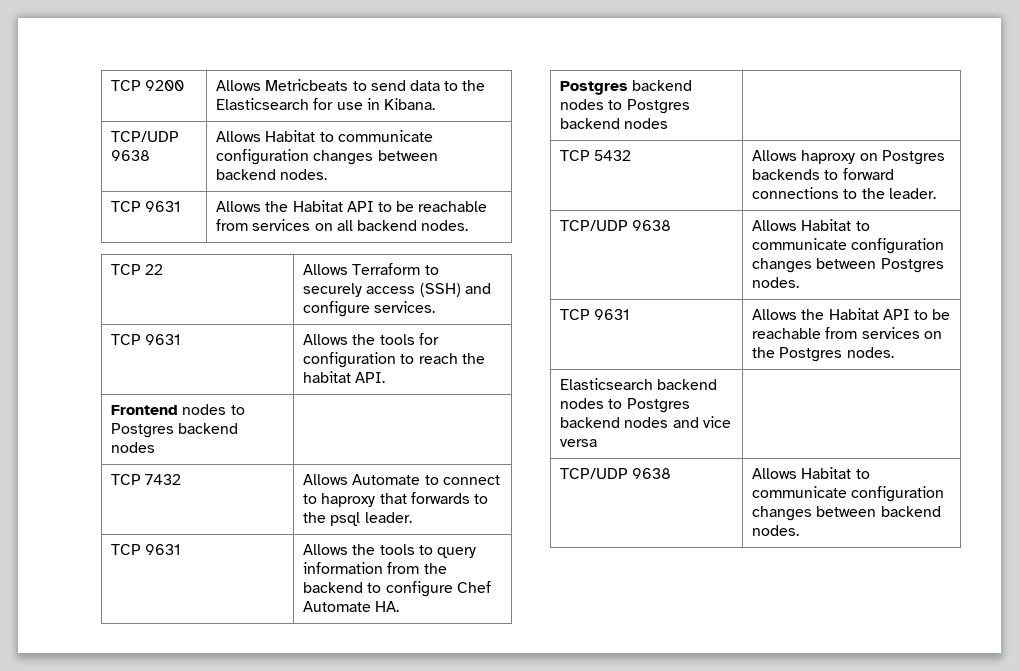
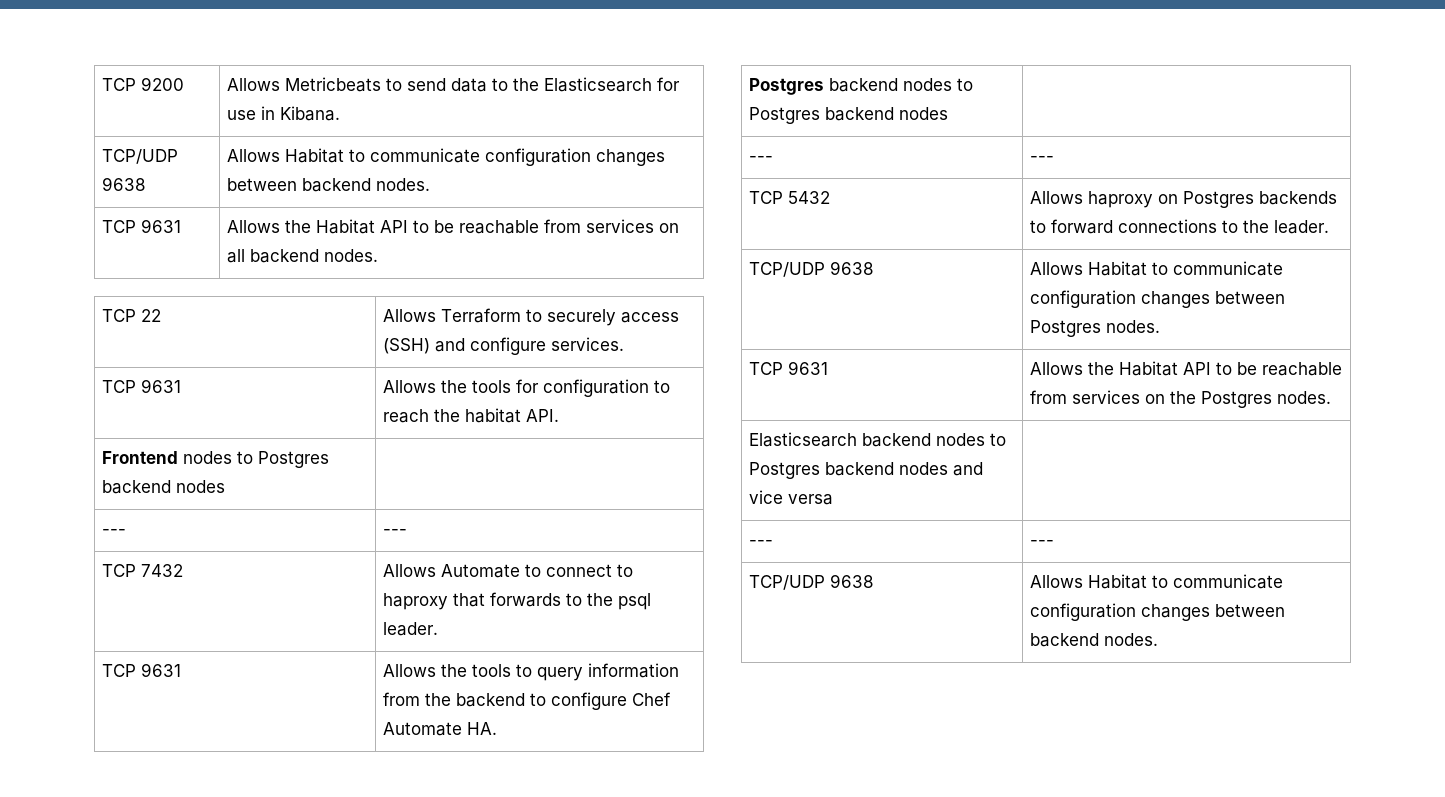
  Frontend nodes to Postgres backend nodes |
+ --- | ---
  Postgres backend nodes to Postgres backend nodes |
+ --- | ---
  Elasticsearch backend nodes to Postgres backend nodes and vice versa |
+ --- | ---

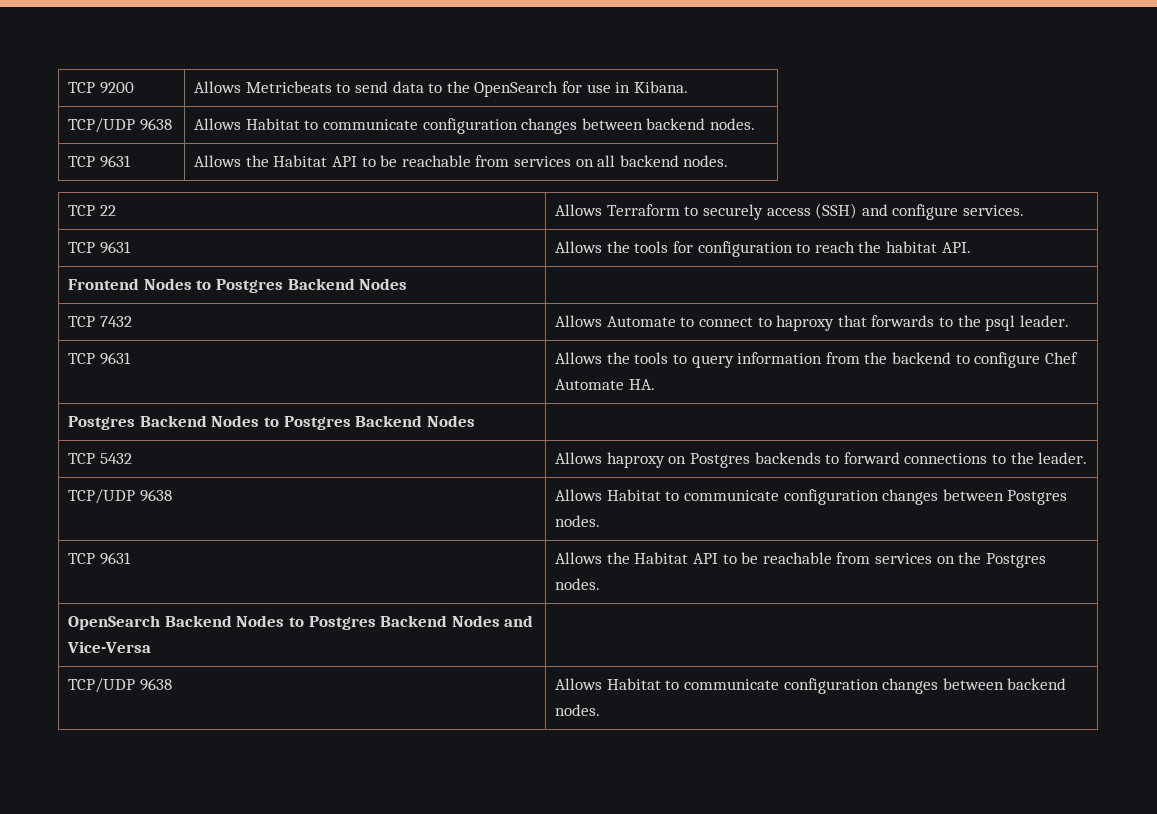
- TCP 9200 | Allows Metricbeats to send data to the Elasticsearch for use in Kibana.
+ TCP 9200 | Allows Metricbeats to send data to the OpenSearch for use in Kibana.
- Frontend nodes to Postgres backend nodes |
- --- | ---
+ Frontend Nodes to Postgres Backend Nodes |
- Postgres backend nodes to Postgres backend nodes |
- --- | ---
+ Postgres Backend Nodes to Postgres Backend Nodes |
- Elasticsearch backend nodes to Postgres backend nodes and vice versa |
- --- | ---
+ OpenSearch Backend Nodes to Postgres Backend Nodes and Vice-Versa |

